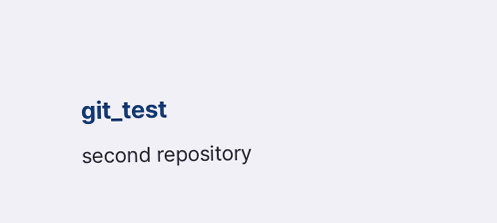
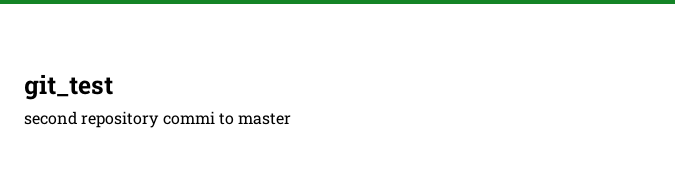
- second repository
+ second repository commi to master

